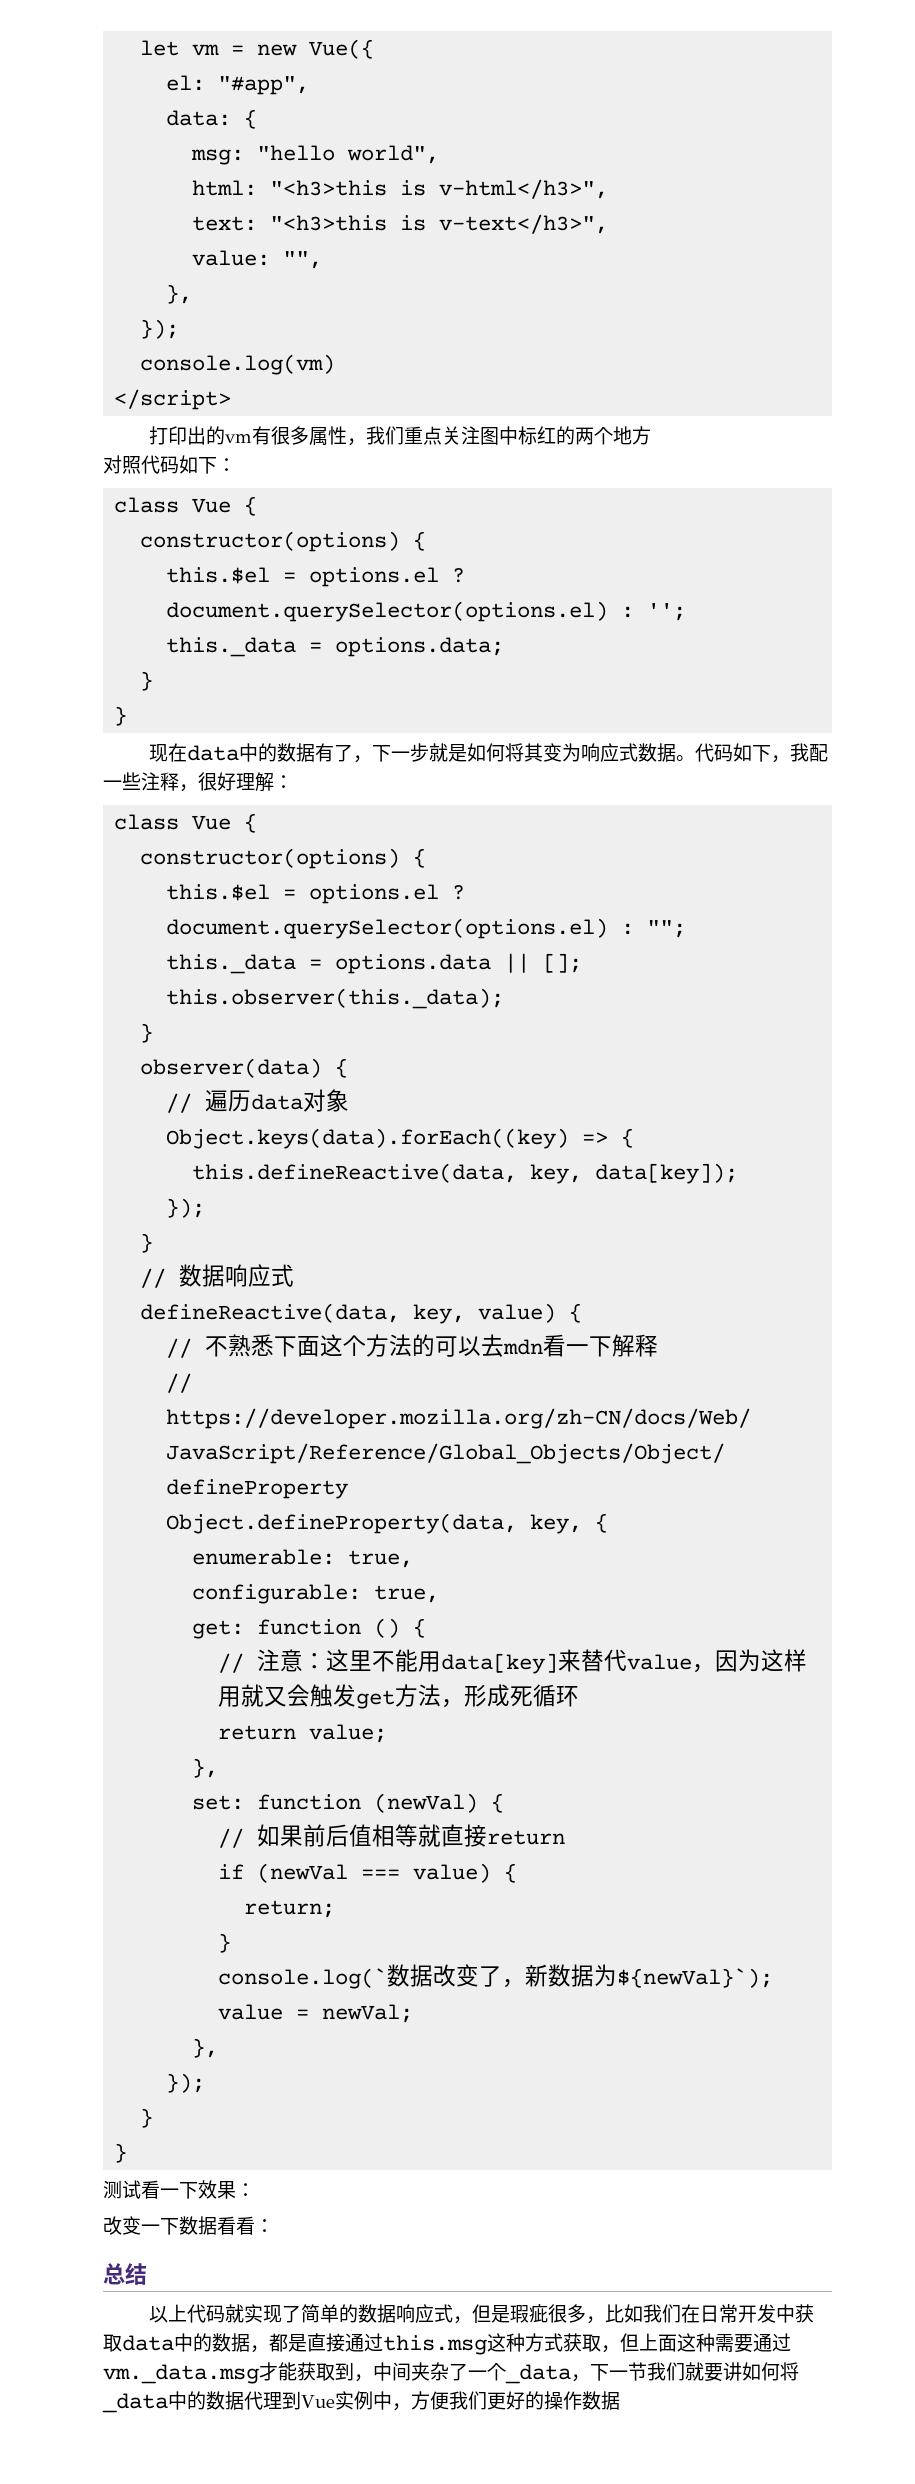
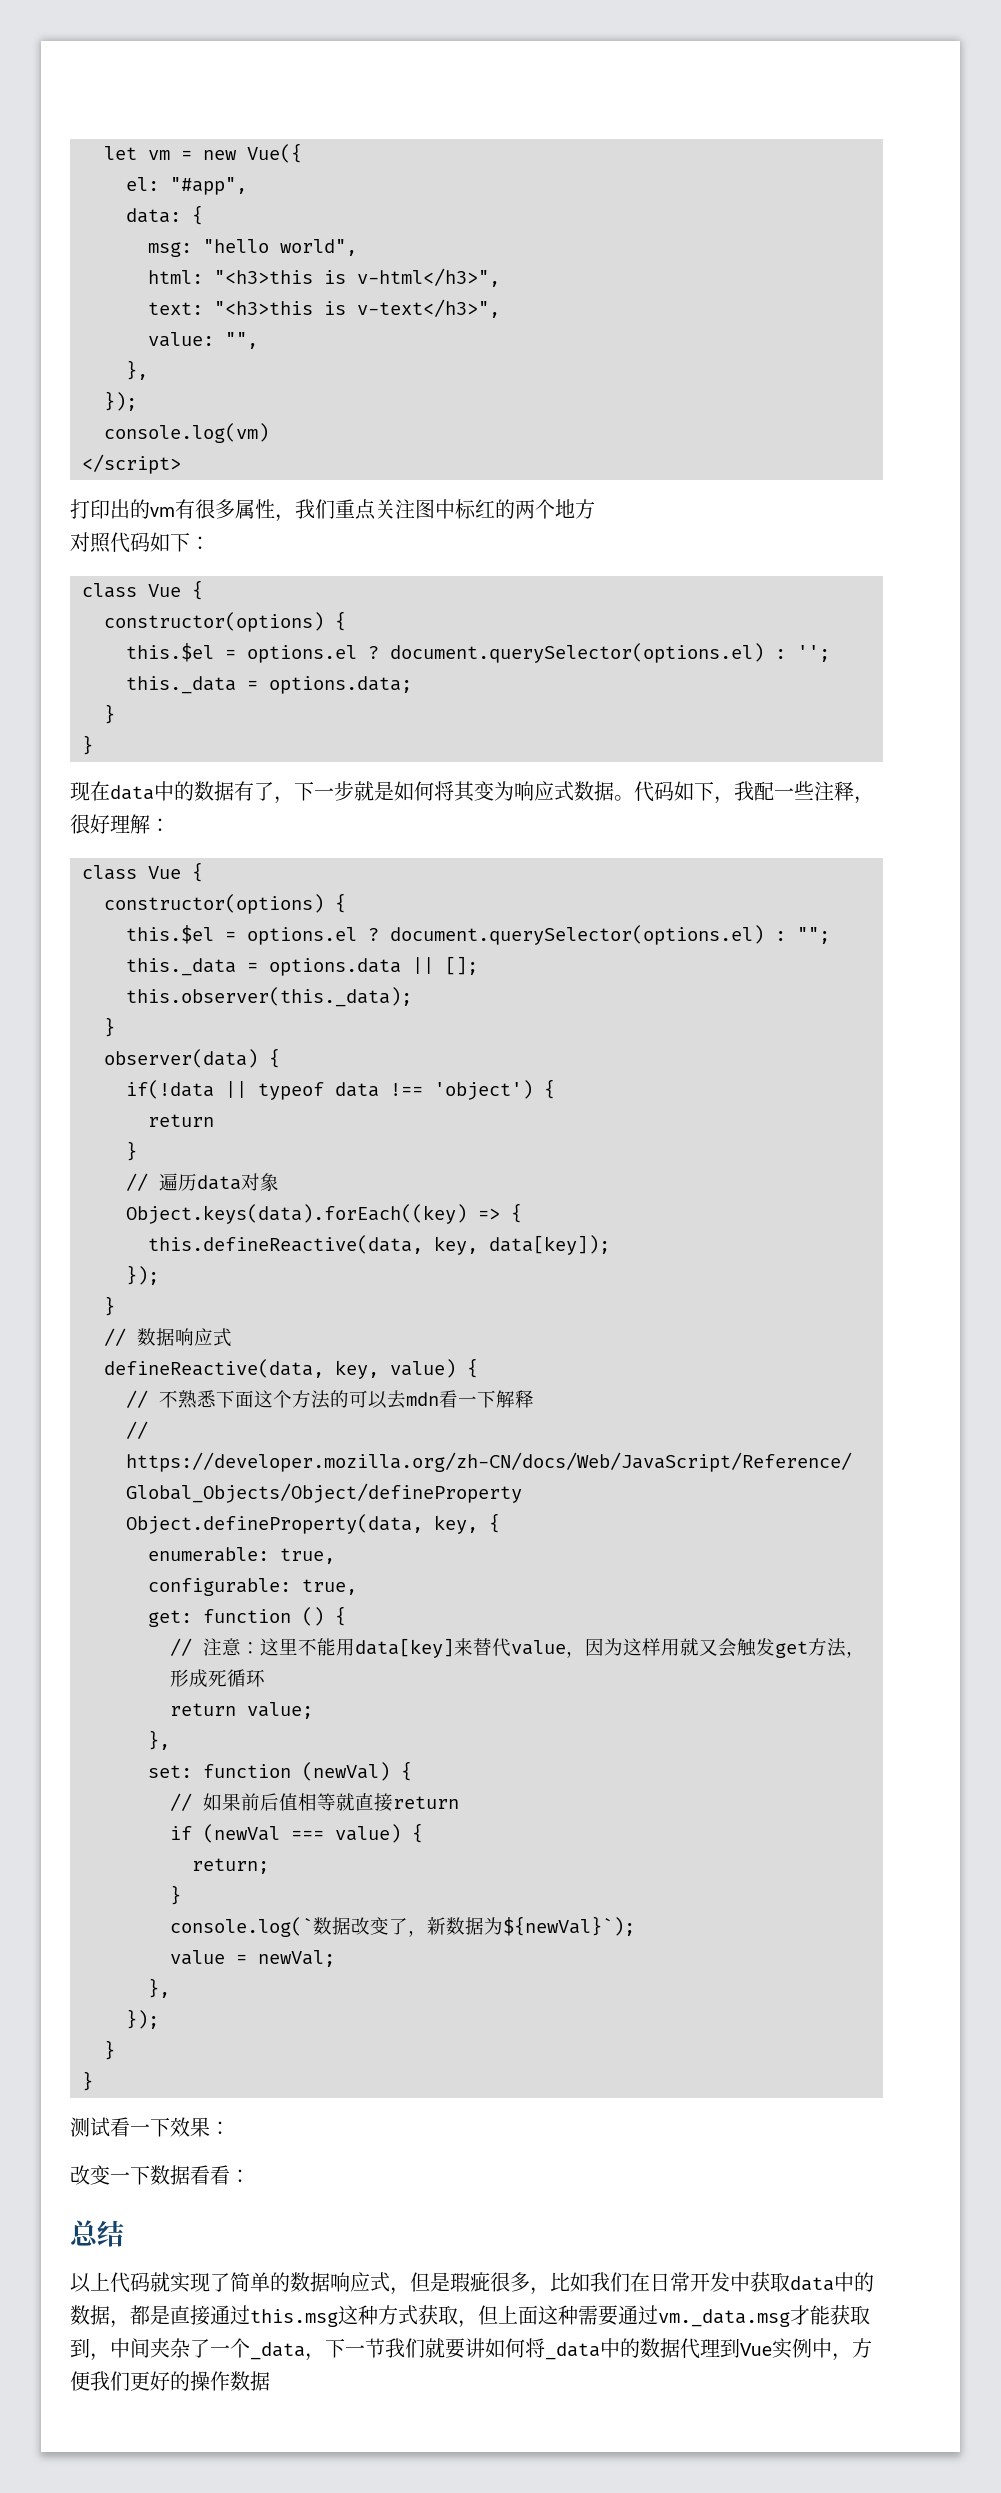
+ if(!data || typeof data !== 'object') {
+ return
+ }

